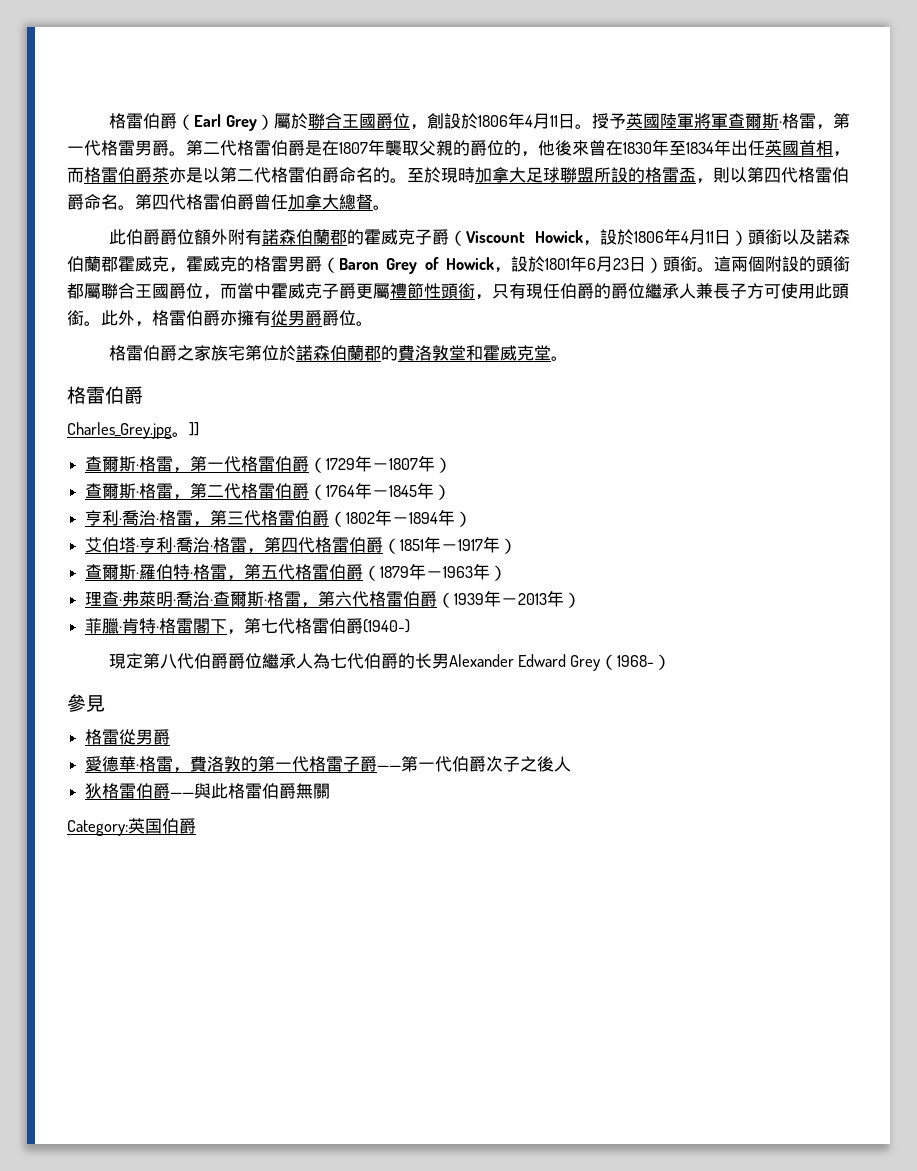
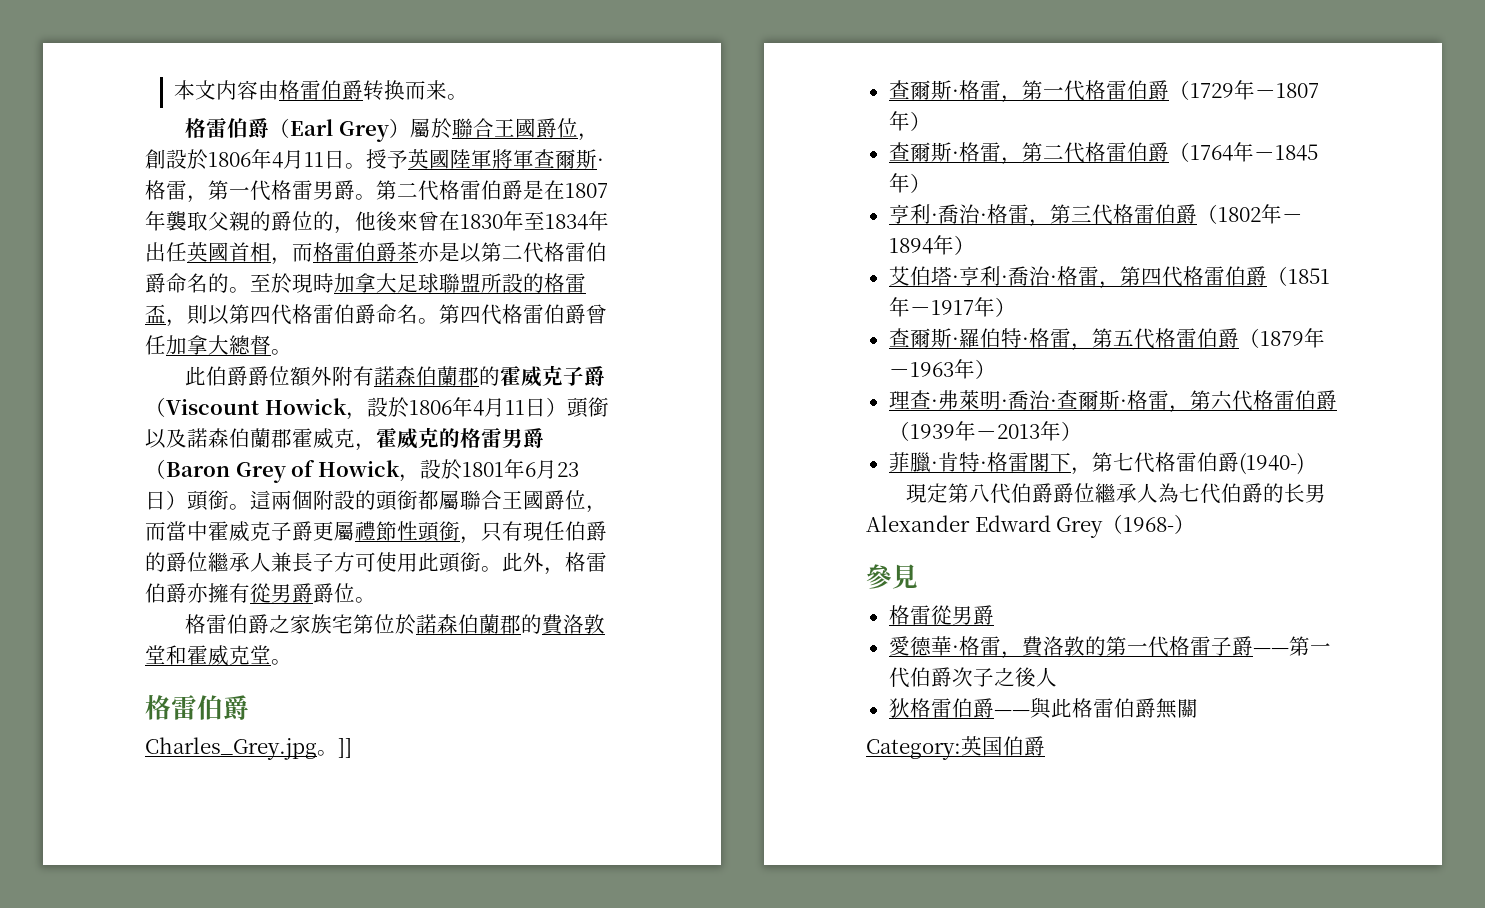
+ 本文内容由格雷伯爵转换而来。

